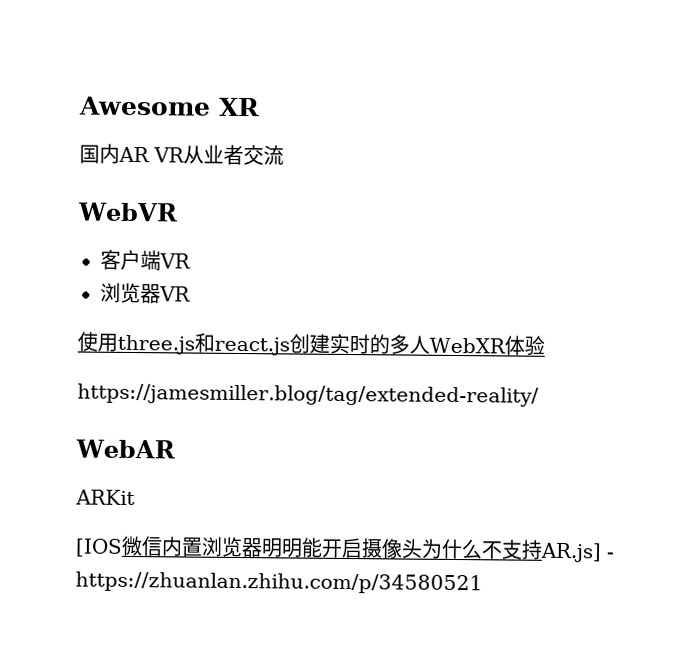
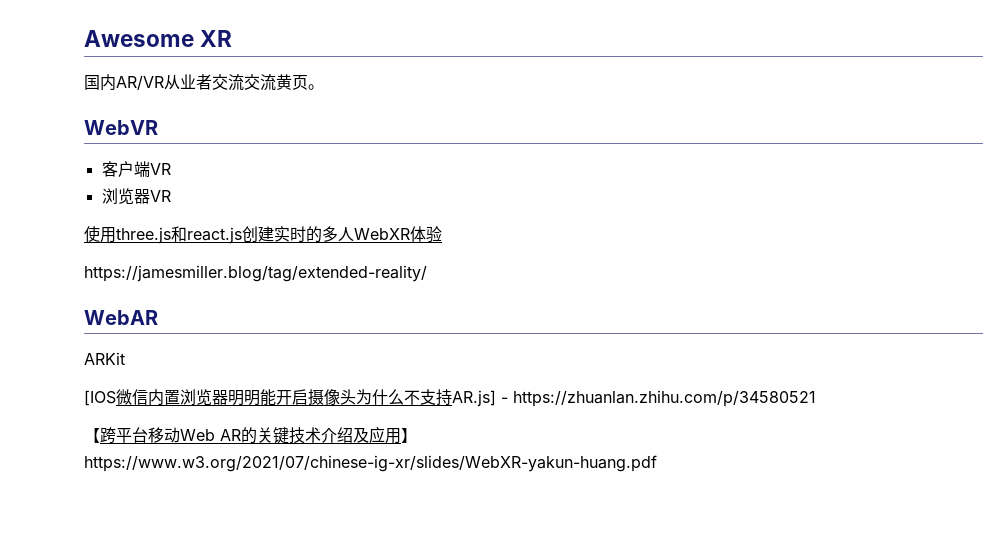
- 国内AR VR从业者交流
+ 国内AR/VR从业者交流交流黄页。
+ 【跨平台移动Web AR的关键技术介绍及应用】https://www.w3.org/2021/07/chinese-ig-xr/slides/WebXR-yakun-huang.pdf

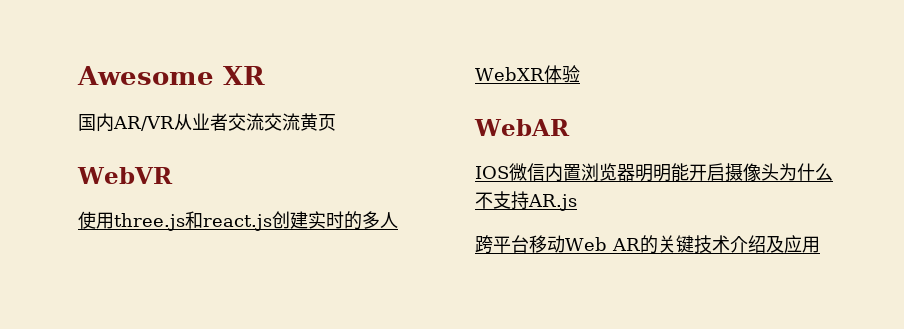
- 国内AR/VR从业者交流交流黄页。
+ 国内AR/VR从业者交流交流黄页
- 客户端VR
- 浏览器VR
- https://jamesmiller.blog/tag/extended-reality/
- ARKit
- [IOS微信内置浏览器明明能开启摄像头为什么不支持AR.js] - https://zhuanlan.zhihu.com/p/34580521
- 【跨平台移动Web AR的关键技术介绍及应用】https://www.w3.org/2021/07/chinese-ig-xr/slides/WebXR-yakun-huang.pdf
+ IOS微信内置浏览器明明能开启摄像头为什么不支持AR.js
+ 跨平台移动Web AR的关键技术介绍及应用

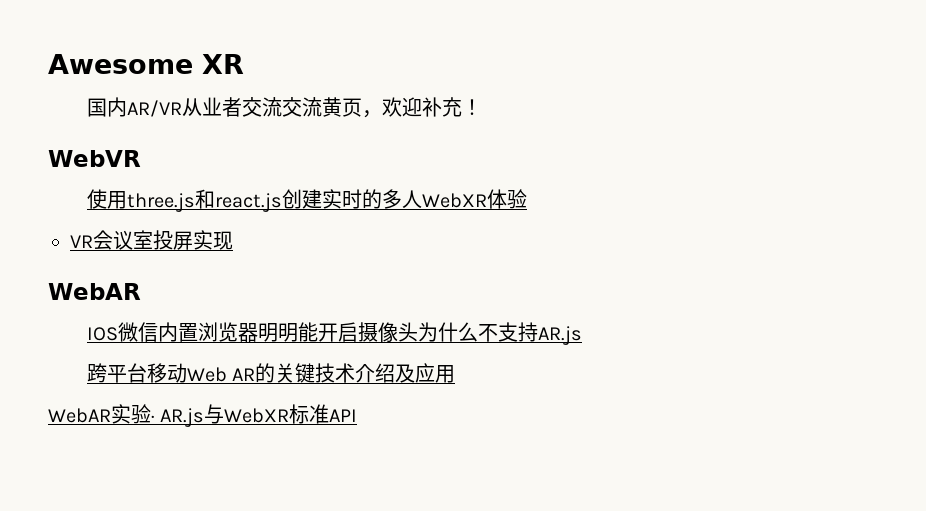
- 国内AR/VR从业者交流交流黄页
+ 国内AR/VR从业者交流交流黄页，欢迎补充！
+ VR会议室投屏实现
+ WebAR实验· AR.js与WebXR标准API

